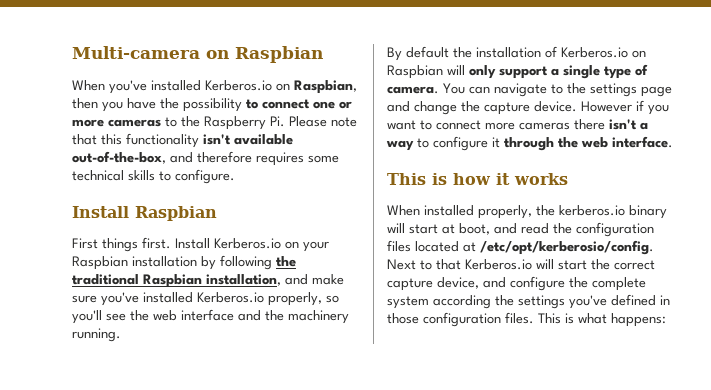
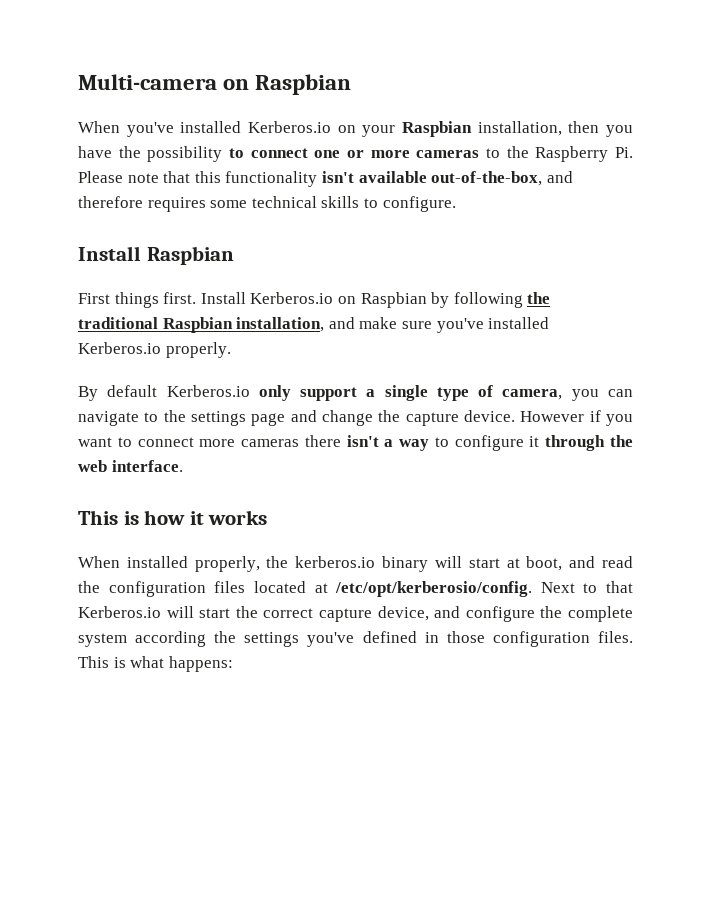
- When you've installed Kerberos.io on Raspbian, then you have the possibility to connect one or more cameras to the Raspberry Pi. Please note that this functionality isn't available out-of-the-box, and therefore requires some technical skills to configure.
+ When you've installed Kerberos.io on your Raspbian installation, then you have the possibility to connect one or more cameras to the Raspberry Pi. Please note that this functionality isn't available out-of-the-box, and therefore requires some technical skills to configure.
- Install Kerberos.io on your Raspbian installation by following the traditional Raspbian installation, and make sure you've installed Kerberos.io properly, so you'll see the web interface and the machinery running.
- By default the installation of Kerberos.io on Raspbian will only support a single type of camera. You can navigate to the settings page and change the capture device.
+ Install Kerberos.io on Raspbian by following the traditional Raspbian installation, and make sure you've installed Kerberos.io properly.
+ By default Kerberos.io only support a single type of camera, you can navigate to the settings page and change the capture device.

